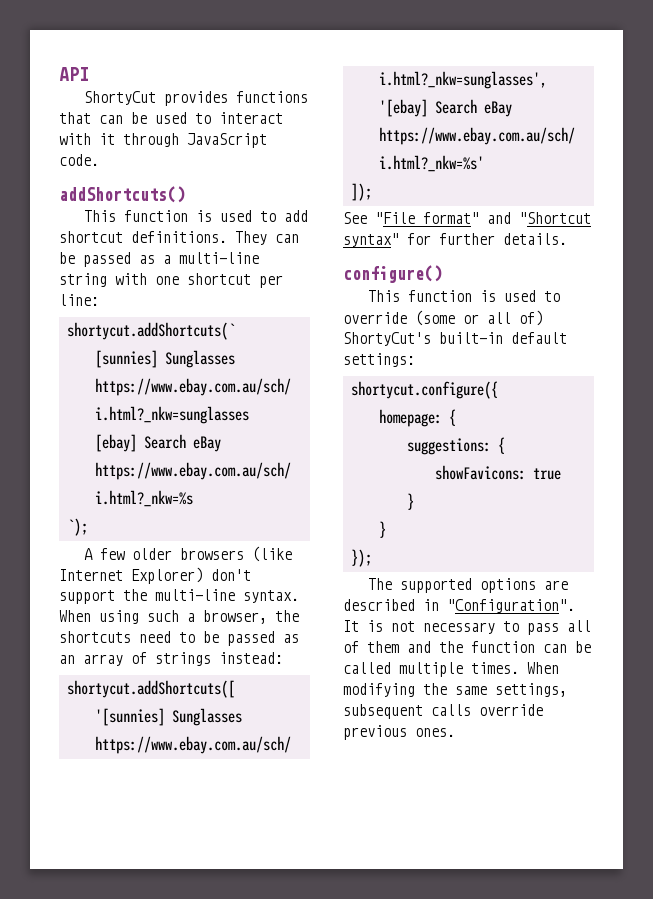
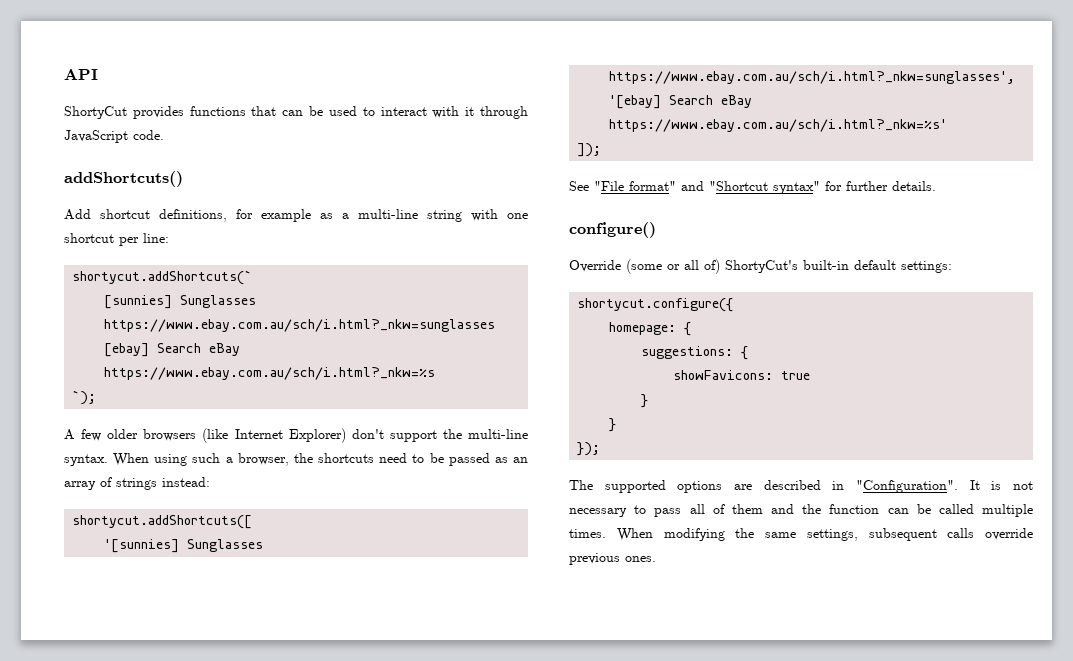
- This function is used to add shortcut definitions. They can be passed as a multi-line string with one shortcut per line:
+ Add shortcut definitions, for example as a multi-line string with one shortcut per line:
- This function is used to override (some or all of) ShortyCut's built-in default settings:
+ Override (some or all of) ShortyCut's built-in default settings:

